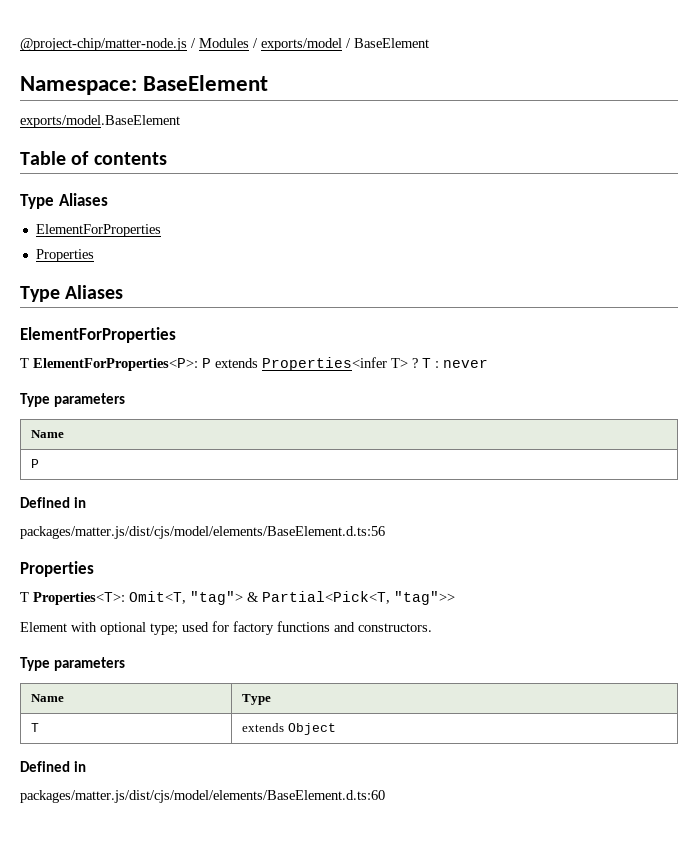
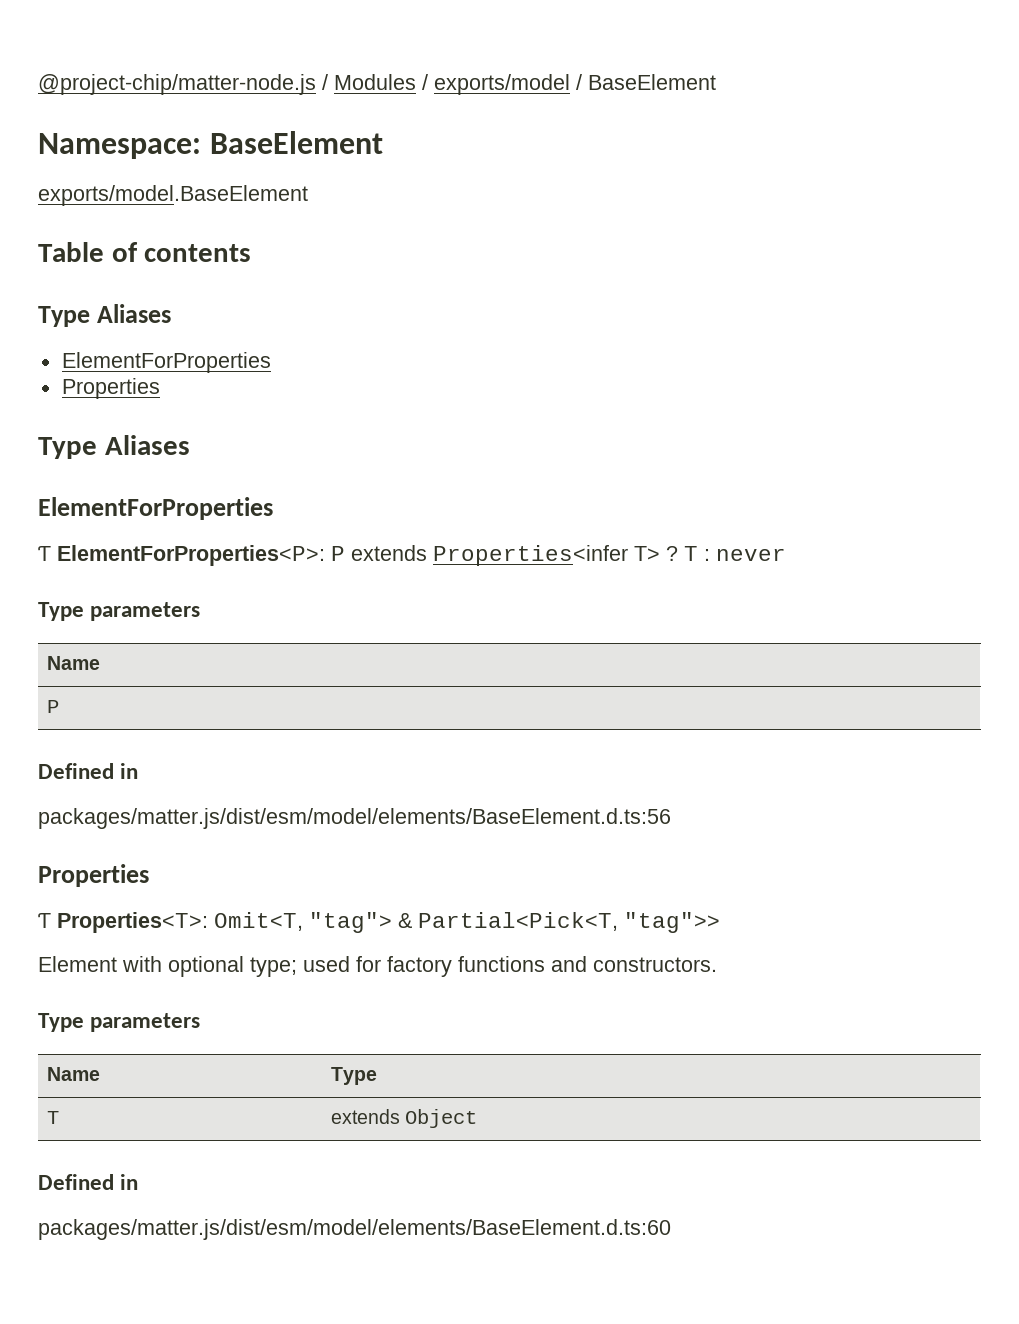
- packages/matter.js/dist/cjs/model/elements/BaseElement.d.ts:56
+ packages/matter.js/dist/esm/model/elements/BaseElement.d.ts:56
- packages/matter.js/dist/cjs/model/elements/BaseElement.d.ts:60
+ packages/matter.js/dist/esm/model/elements/BaseElement.d.ts:60

